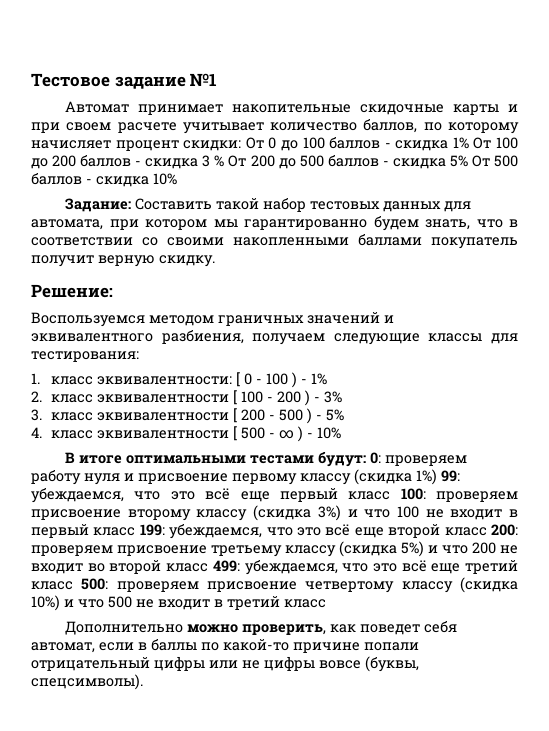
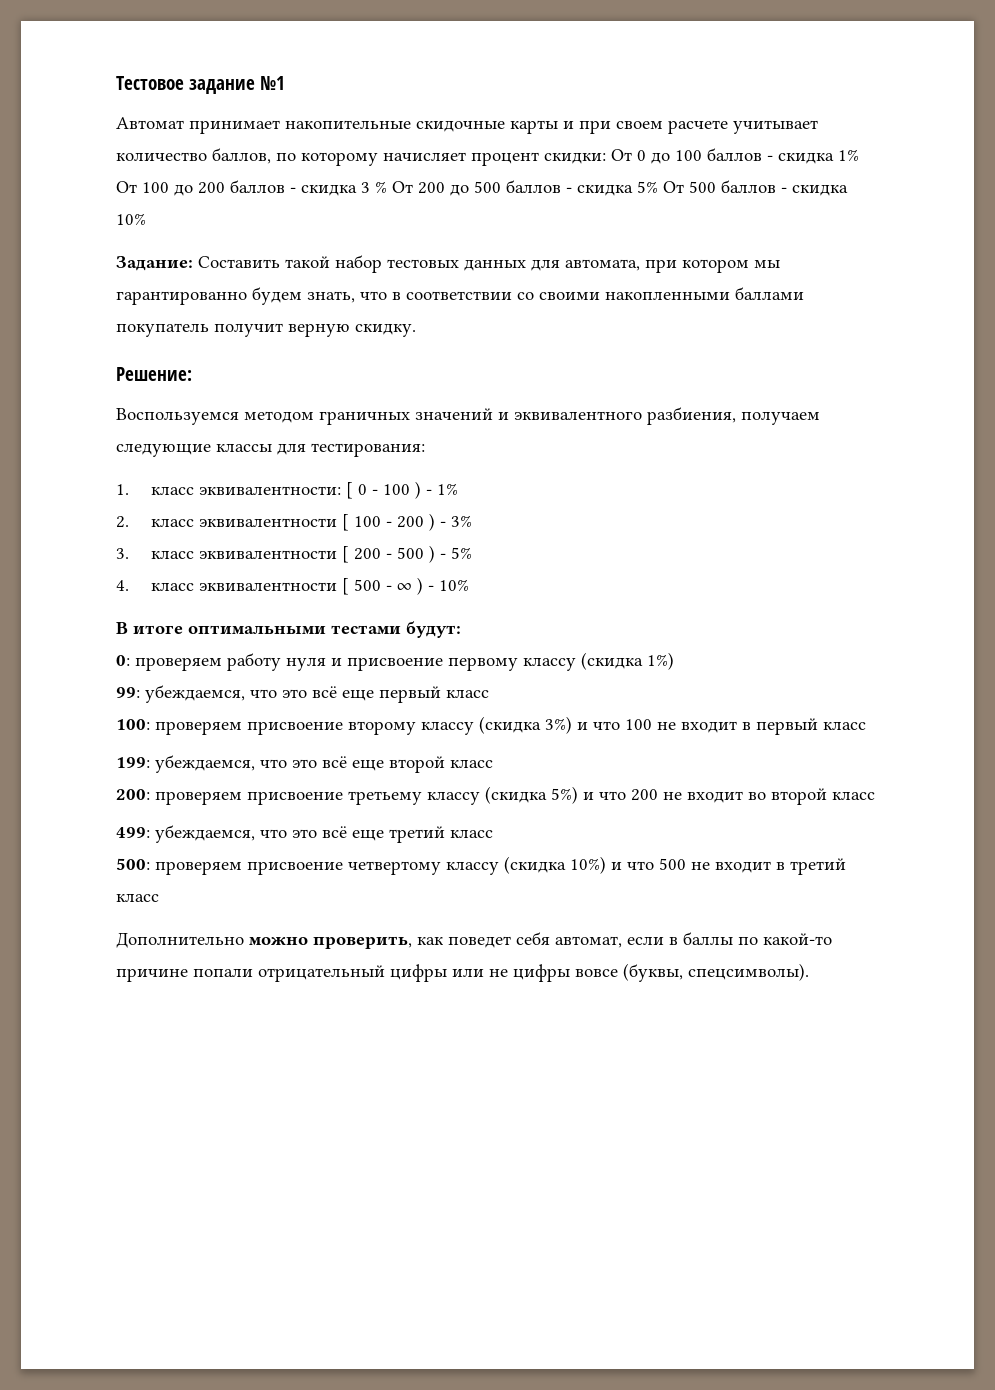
- В итоге оптимальными тестами будут: 0:
+ В итоге оптимальными тестами будут:
+ 0:
- проверяем работу нуля и присвоение первому классу (скидка 1%) 99:
+ проверяем работу нуля и присвоение первому классу (скидка 1%)
+ 99:
- убеждаемся, что это всё еще первый класс 100:
+ убеждаемся, что это всё еще первый класс
+ 100:
- проверяем присвоение второму классу (скидка 3%) и что 100 не входит в первый класс 199:
+ проверяем присвоение второму классу (скидка 3%) и что 100 не входит в первый класс
+ 199:
- убеждаемся, что это всё еще второй класс 200:
+ убеждаемся, что это всё еще второй класс
+ 200:
- проверяем присвоение третьему классу (скидка 5%) и что 200 не входит во второй класс 499:
+ проверяем присвоение третьему классу (скидка 5%) и что 200 не входит во второй класс
+ 499:
- убеждаемся, что это всё еще третий класс 500:
+ убеждаемся, что это всё еще третий класс
+ 500:

